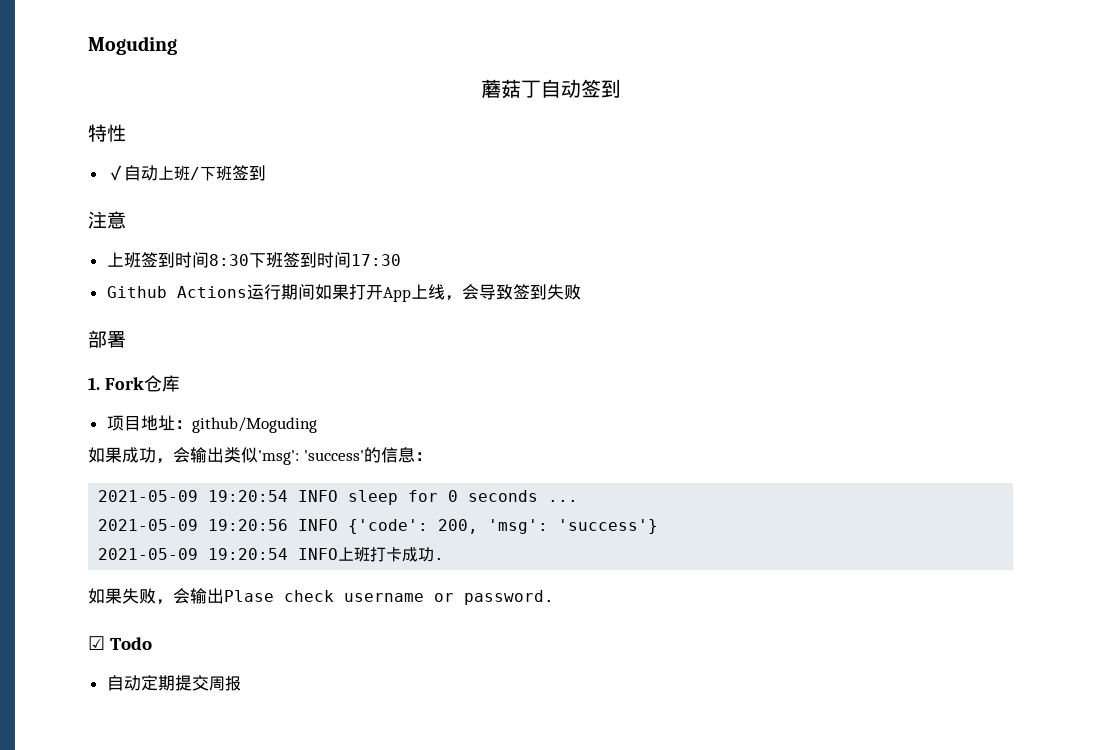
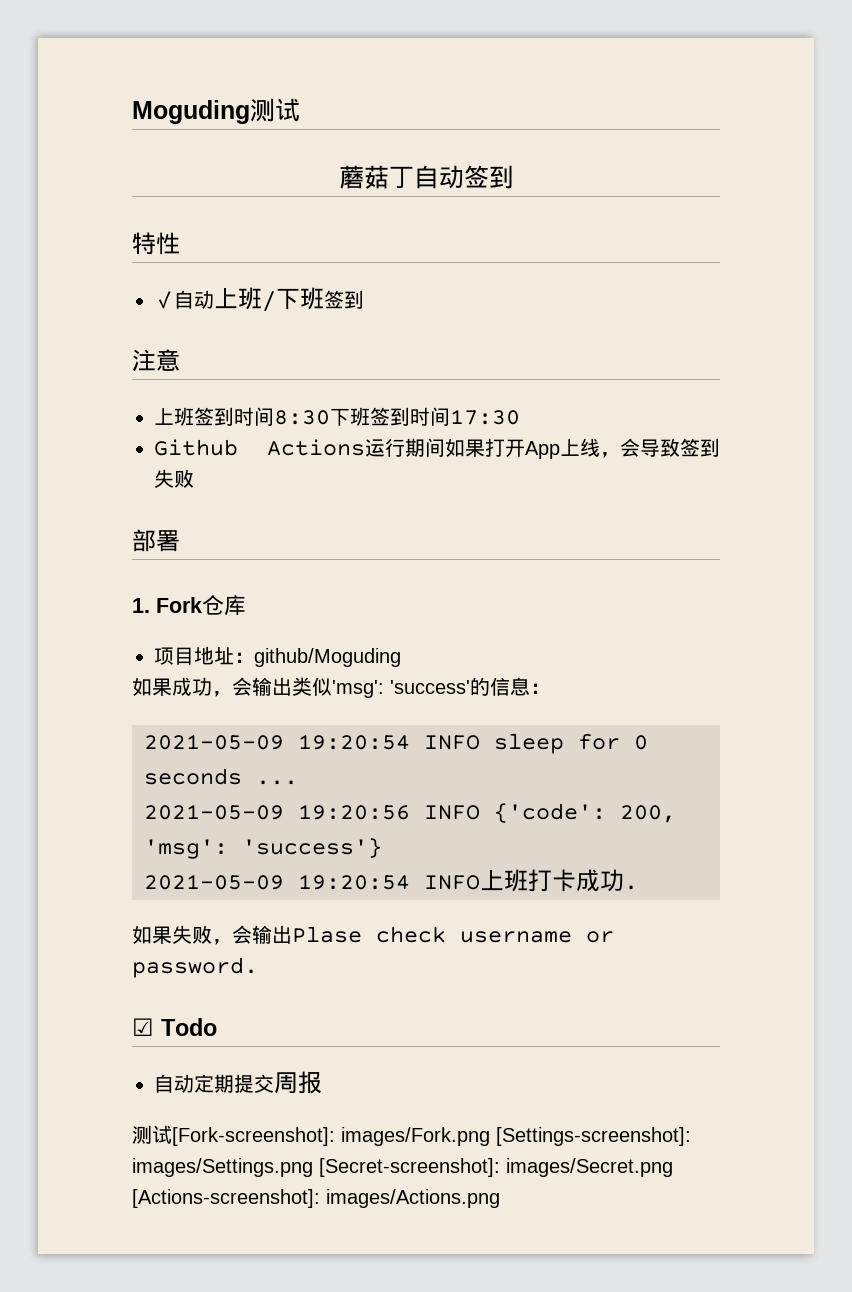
- Moguding
+ Moguding测试
+ 测试[Fork-screenshot]: images/Fork.png [Settings-screenshot]: images/Settings.png [Secret-screenshot]: images/Secret.png [Actions-screenshot]: images/Actions.png

